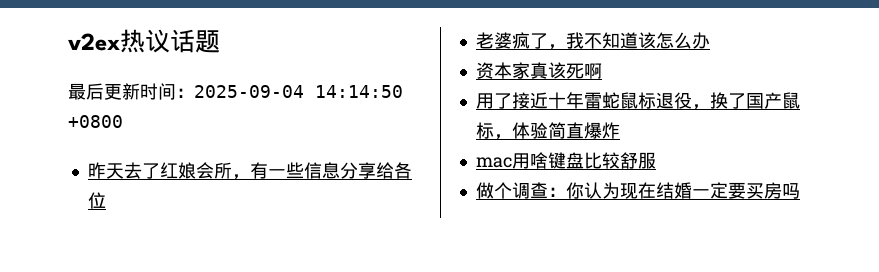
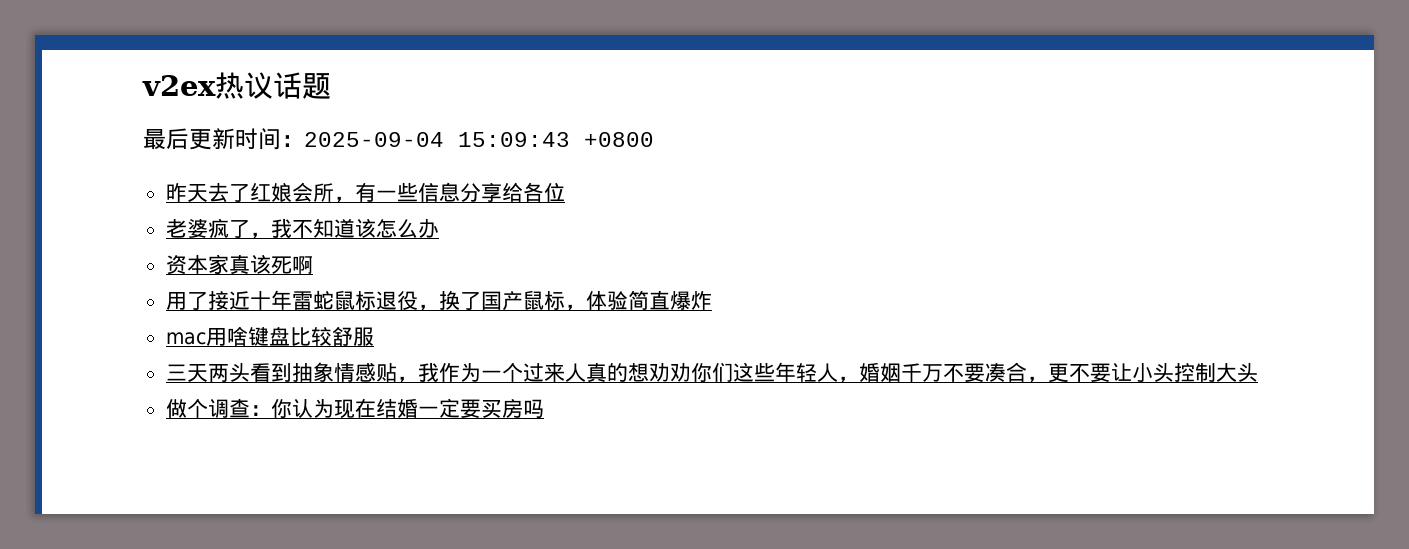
- 最后更新时间：2025-09-04 14:14:50 +0800
+ 最后更新时间：2025-09-04 15:09:43 +0800
+ 三天两头看到抽象情感贴，我作为一个过来人真的想劝劝你们这些年轻人，婚姻千万不要凑合，更不要让小头控制大头

